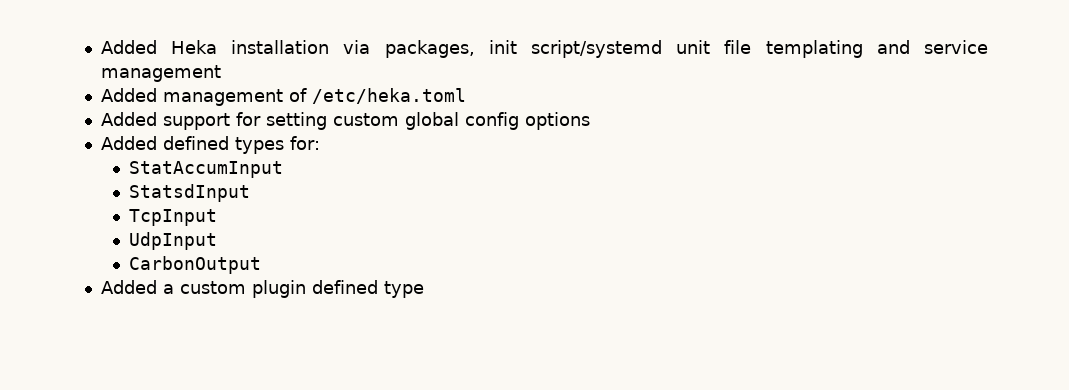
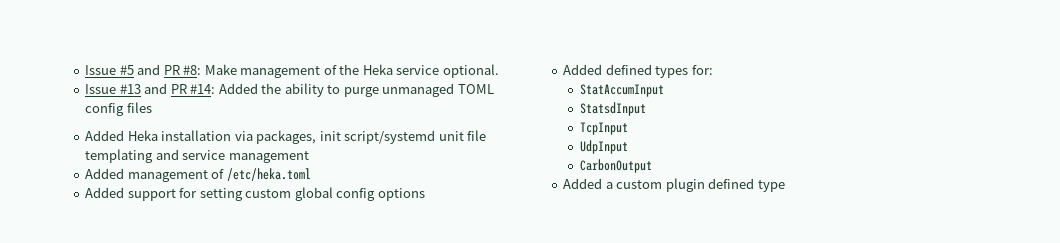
+ Issue #5 and PR #8: Make management of the Heka service optional.
+ Issue #13 and PR #14: Added the ability to purge unmanaged TOML config files

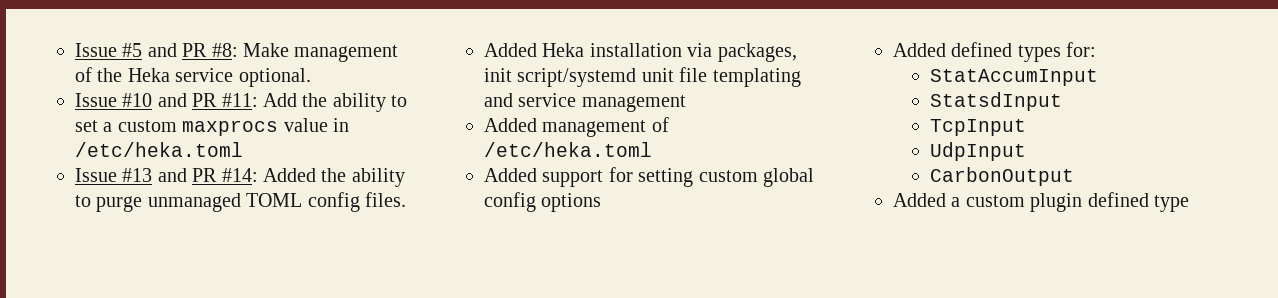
+ Issue #10 and PR #11: Add the ability to set a custom maxprocs value in /etc/heka.toml
- Issue #13 and PR #14: Added the ability to purge unmanaged TOML config files
+ Issue #13 and PR #14: Added the ability to purge unmanaged TOML config files.

